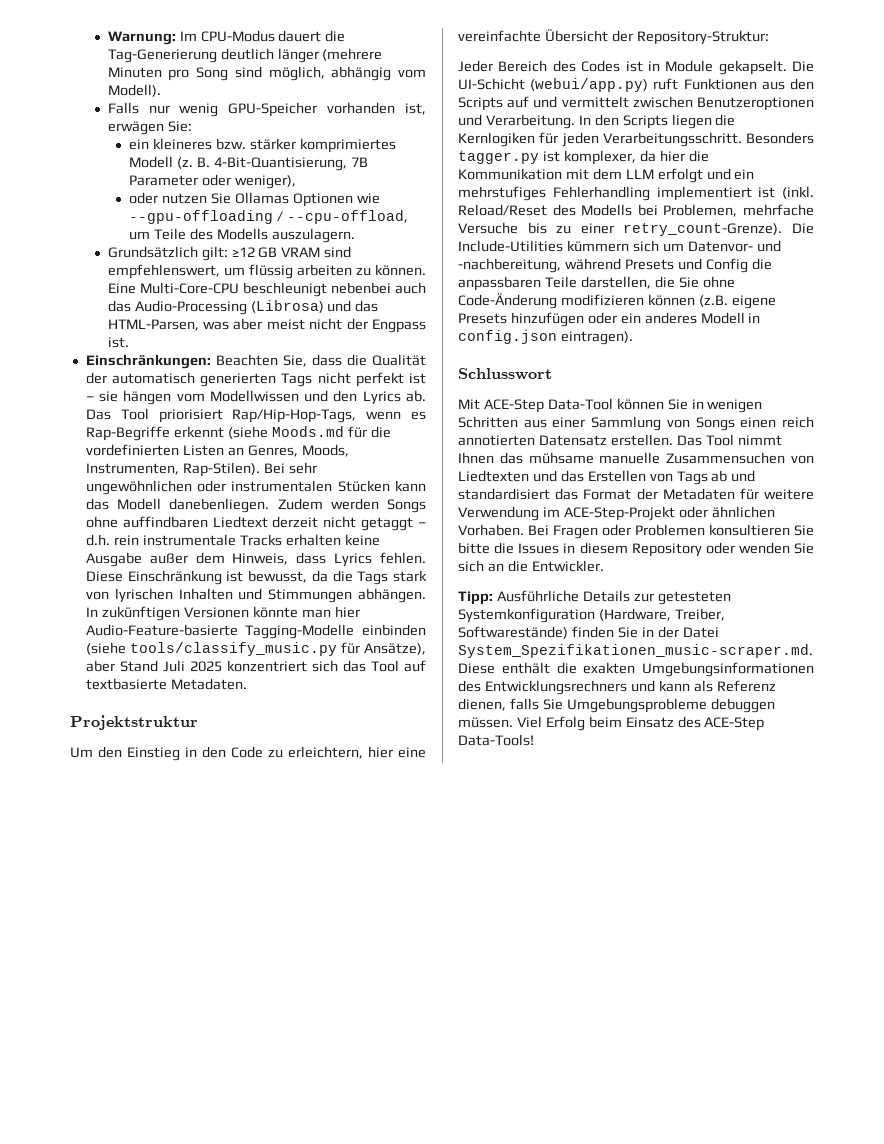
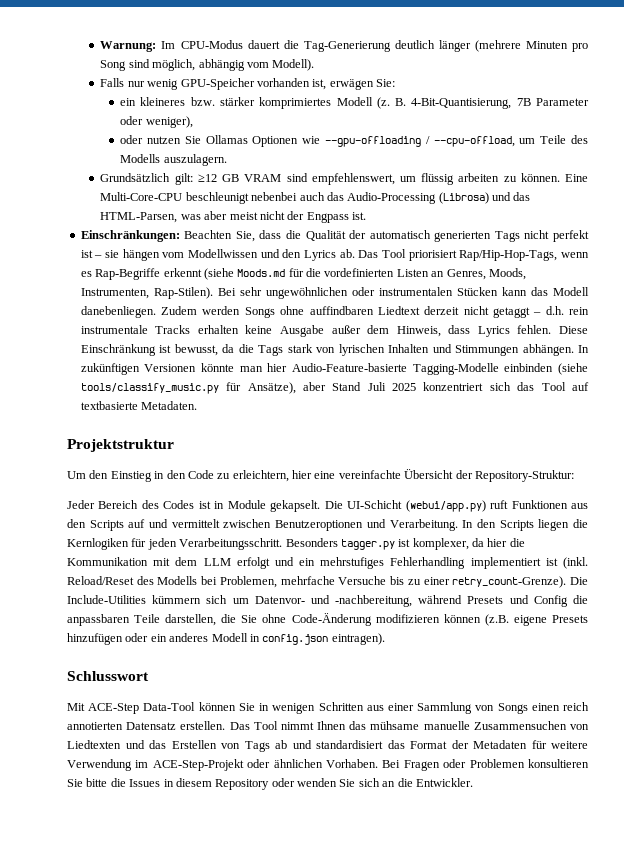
- Tipp: Ausführliche Details zur getesteten Systemkonfiguration (Hardware, Treiber, Softwarestände) finden Sie in der Datei System_Spezifikationen_music-scraper.md. Diese enthält die exakten Umgebungsinformationen des Entwicklungsrechners und kann als Referenz dienen, falls Sie Umgebungsprobleme debuggen müssen. Viel Erfolg beim Einsatz des ACE-Step Data-Tools!

